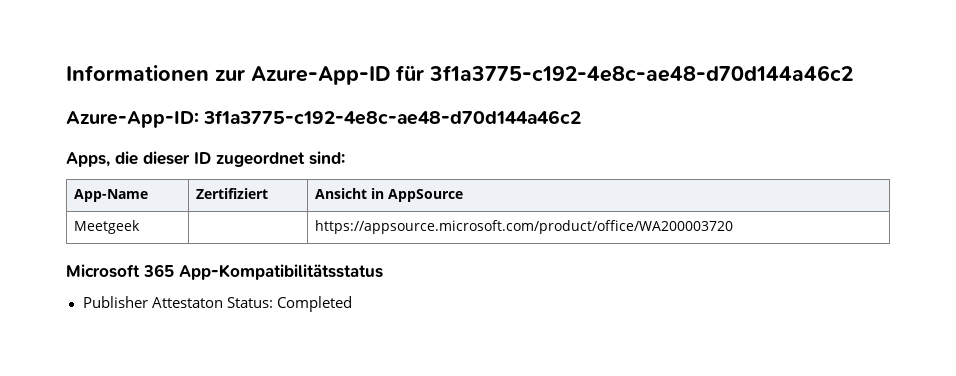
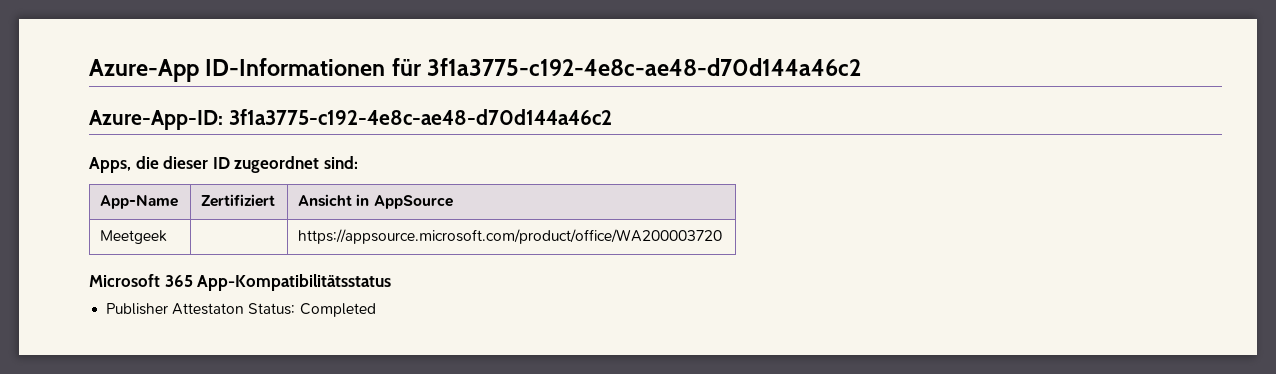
- Informationen zur Azure-App-ID für 3f1a3775-c192-4e8c-ae48-d70d144a46c2
+ Azure-App ID-Informationen für 3f1a3775-c192-4e8c-ae48-d70d144a46c2

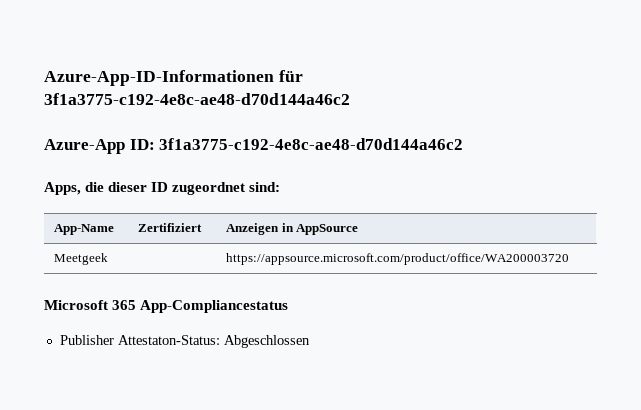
- Azure-App ID-Informationen für 3f1a3775-c192-4e8c-ae48-d70d144a46c2
+ Azure-App-ID-Informationen für 3f1a3775-c192-4e8c-ae48-d70d144a46c2
- Azure-App-ID: 3f1a3775-c192-4e8c-ae48-d70d144a46c2
+ Azure-App ID: 3f1a3775-c192-4e8c-ae48-d70d144a46c2
- App-Name | Zertifiziert | Ansicht in AppSource
+ App-Name | Zertifiziert | Anzeigen in AppSource
- Microsoft 365 App-Kompatibilitätsstatus
+ Microsoft 365 App-Compliancestatus
- Publisher Attestaton Status: Completed
+ Publisher Attestaton-Status: Abgeschlossen

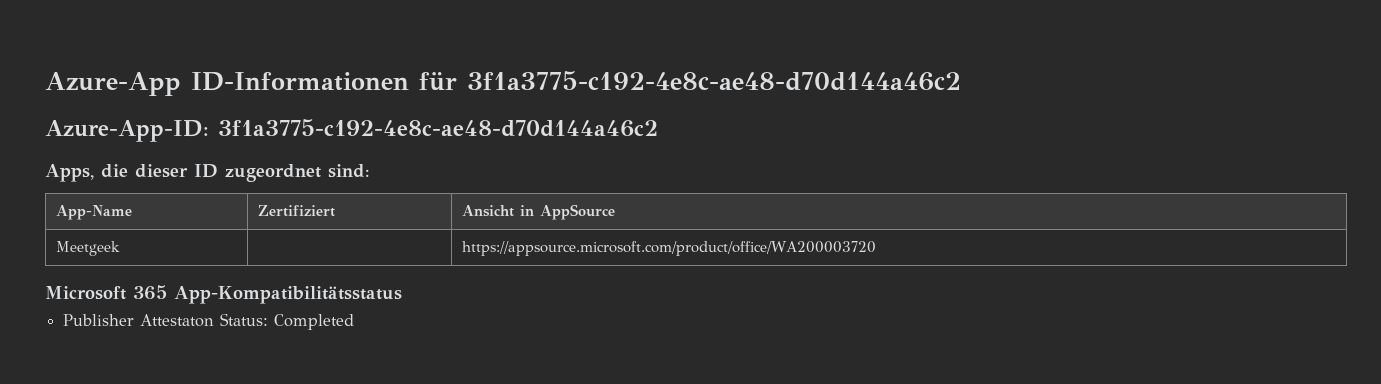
- Azure-App-ID-Informationen für 3f1a3775-c192-4e8c-ae48-d70d144a46c2
+ Azure-App ID-Informationen für 3f1a3775-c192-4e8c-ae48-d70d144a46c2
- Azure-App ID: 3f1a3775-c192-4e8c-ae48-d70d144a46c2
+ Azure-App-ID: 3f1a3775-c192-4e8c-ae48-d70d144a46c2
- App-Name | Zertifiziert | Anzeigen in AppSource
+ App-Name | Zertifiziert | Ansicht in AppSource
- Microsoft 365 App-Compliancestatus
+ Microsoft 365 App-Kompatibilitätsstatus
- Publisher Attestaton-Status: Abgeschlossen
+ Publisher Attestaton Status: Completed

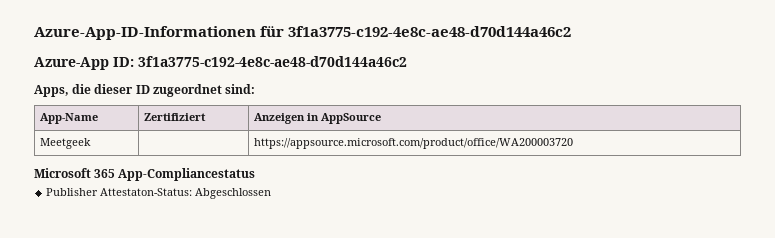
- Azure-App ID-Informationen für 3f1a3775-c192-4e8c-ae48-d70d144a46c2
+ Azure-App-ID-Informationen für 3f1a3775-c192-4e8c-ae48-d70d144a46c2
- Azure-App-ID: 3f1a3775-c192-4e8c-ae48-d70d144a46c2
+ Azure-App ID: 3f1a3775-c192-4e8c-ae48-d70d144a46c2
- App-Name | Zertifiziert | Ansicht in AppSource
+ App-Name | Zertifiziert | Anzeigen in AppSource
- Microsoft 365 App-Kompatibilitätsstatus
+ Microsoft 365 App-Compliancestatus
- Publisher Attestaton Status: Completed
+ Publisher Attestaton-Status: Abgeschlossen

